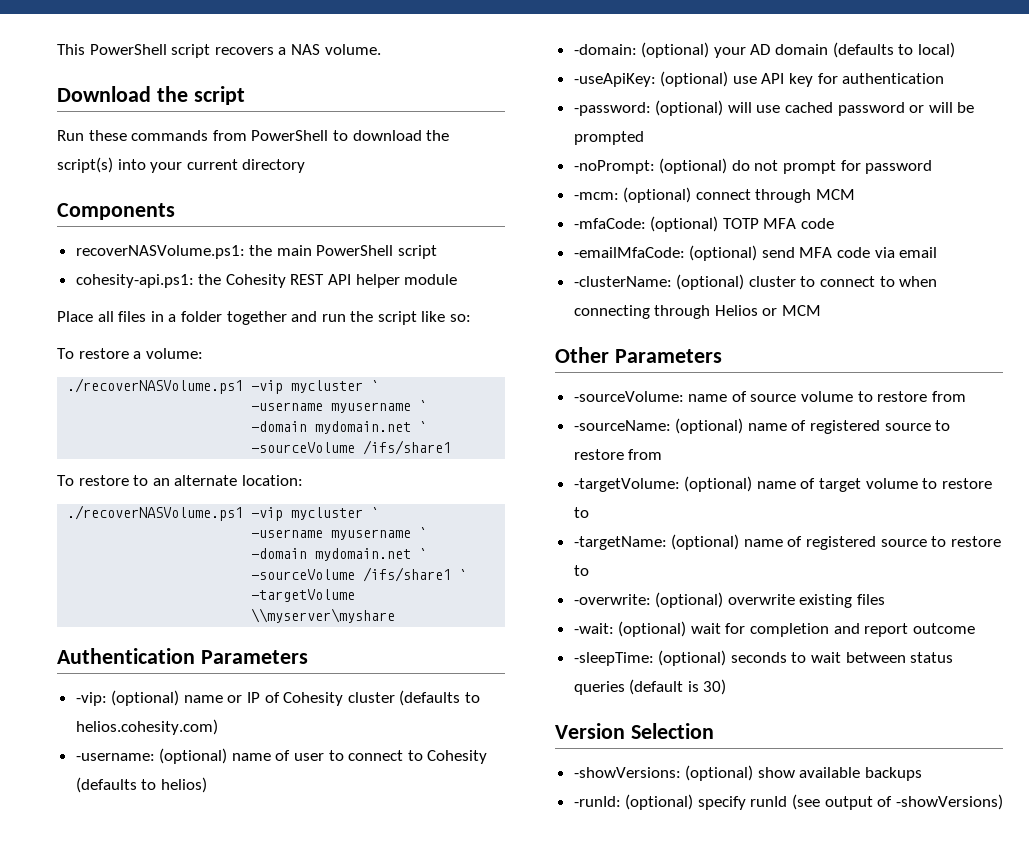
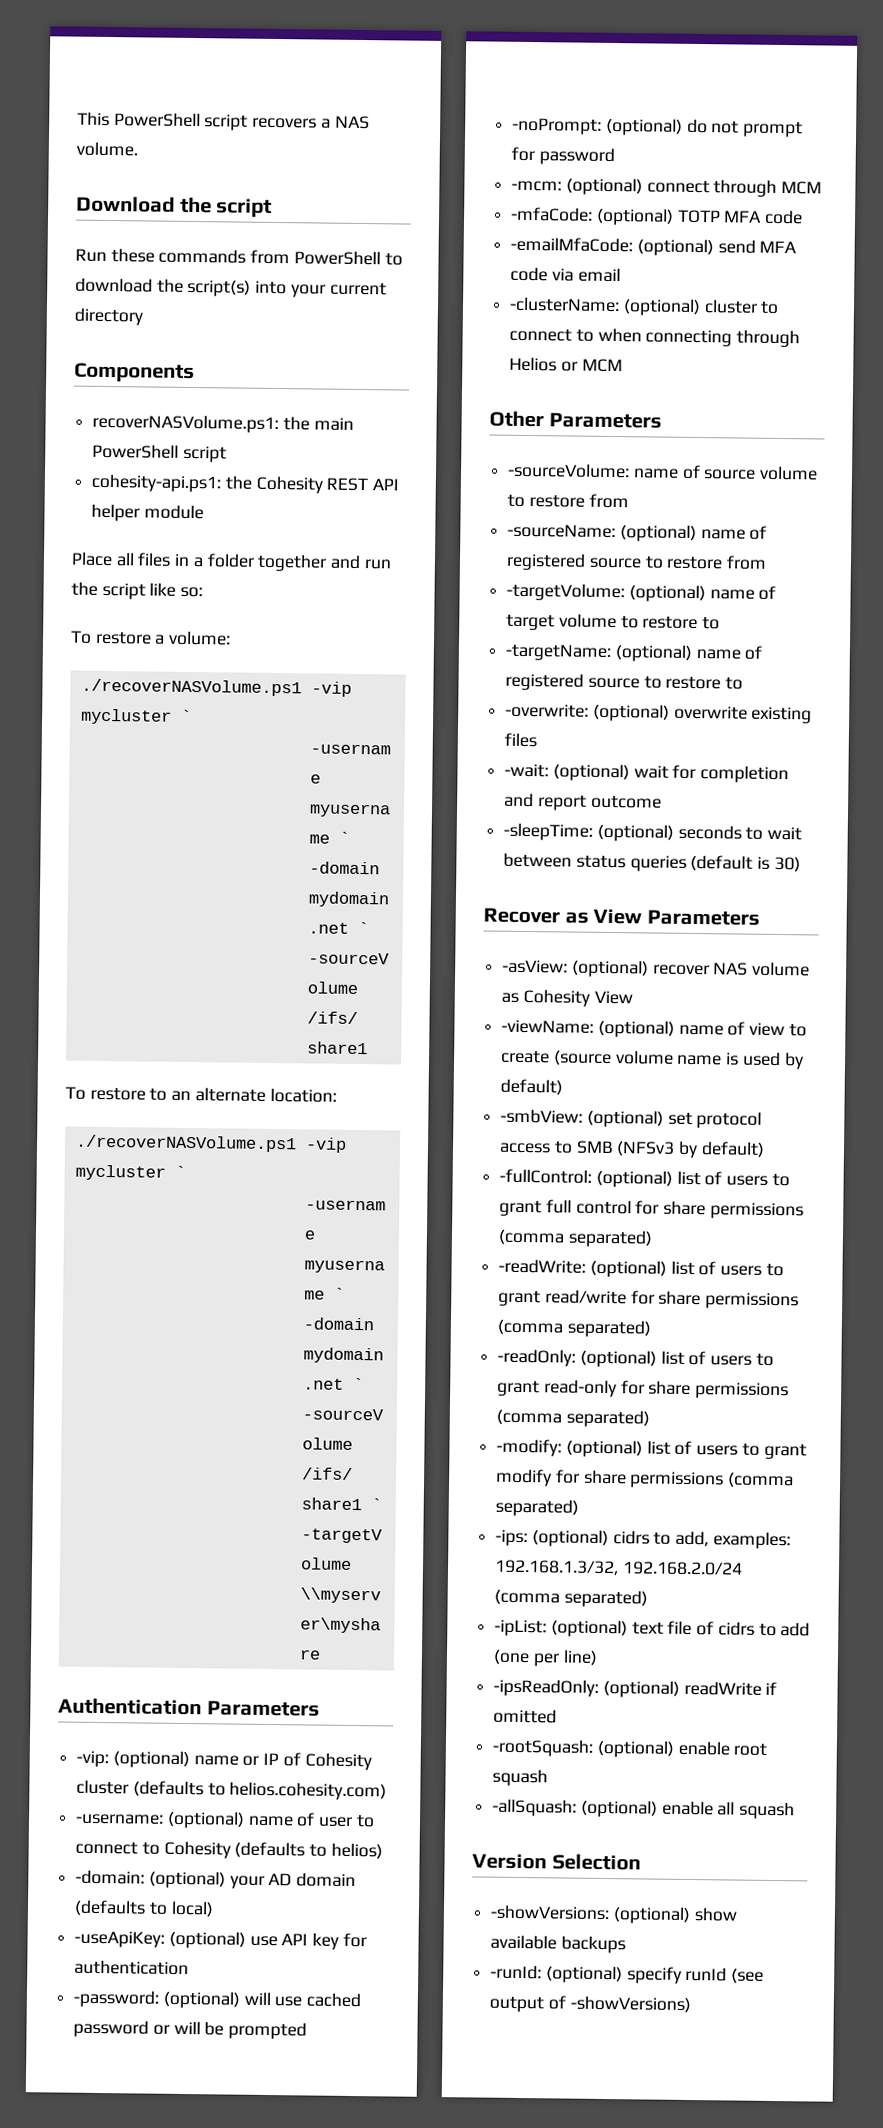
+ Recover as View Parameters
+ -asView: (optional) recover NAS volume as Cohesity View
+ -viewName: (optional) name of view to create (source volume name is used by default)
+ -smbView: (optional) set protocol access to SMB (NFSv3 by default)
+ -fullControl: (optional) list of users to grant full control for share permissions (comma separated)
+ -readWrite: (optional) list of users to grant read/write for share permissions (comma separated)
+ -readOnly: (optional) list of users to grant read-only for share permissions (comma separated)
+ -modify: (optional) list of users to grant modify for share permissions (comma separated)
+ -ips: (optional) cidrs to add, examples: 192.168.1.3/32, 192.168.2.0/24 (comma separated)
+ -ipList: (optional) text file of cidrs to add (one per line)
+ -ipsReadOnly: (optional) readWrite if omitted
+ -rootSquash: (optional) enable root squash
+ -allSquash: (optional) enable all squash

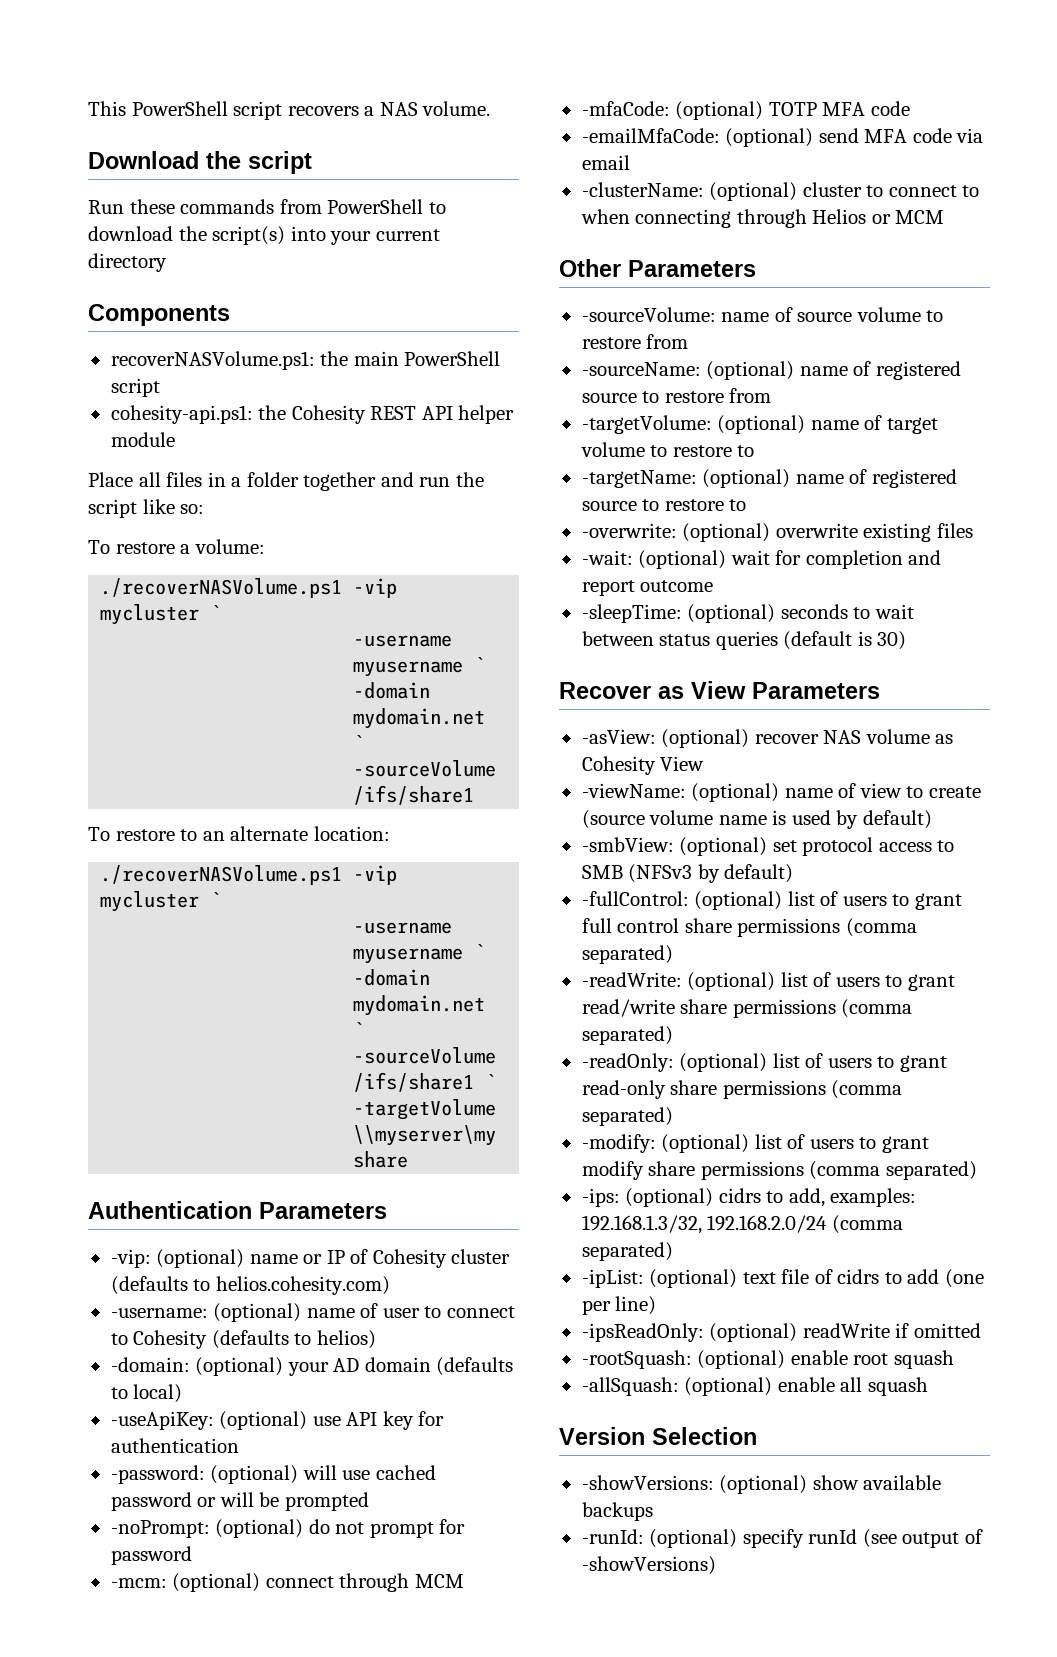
- -fullControl: (optional) list of users to grant full control for share permissions (comma separated)
+ -fullControl: (optional) list of users to grant full control share permissions (comma separated)
- -readWrite: (optional) list of users to grant read/write for share permissions (comma separated)
+ -readWrite: (optional) list of users to grant read/write share permissions (comma separated)
- -readOnly: (optional) list of users to grant read-only for share permissions (comma separated)
+ -readOnly: (optional) list of users to grant read-only share permissions (comma separated)
- -modify: (optional) list of users to grant modify for share permissions (comma separated)
+ -modify: (optional) list of users to grant modify share permissions (comma separated)

